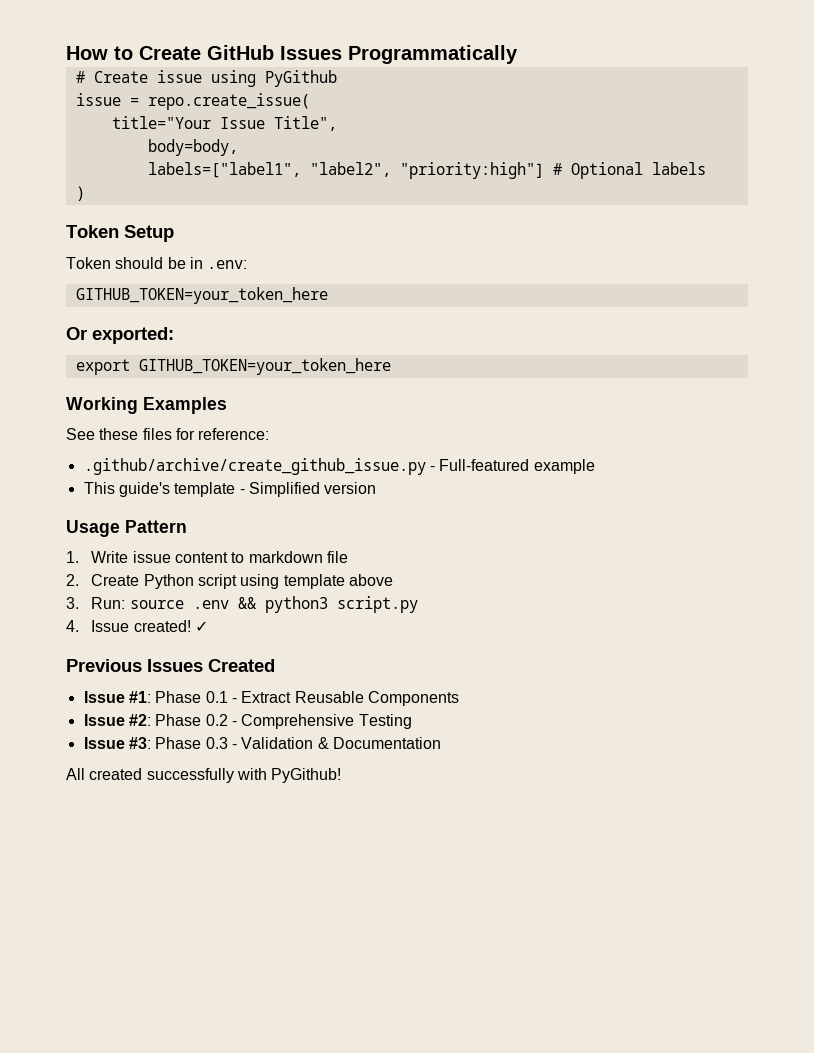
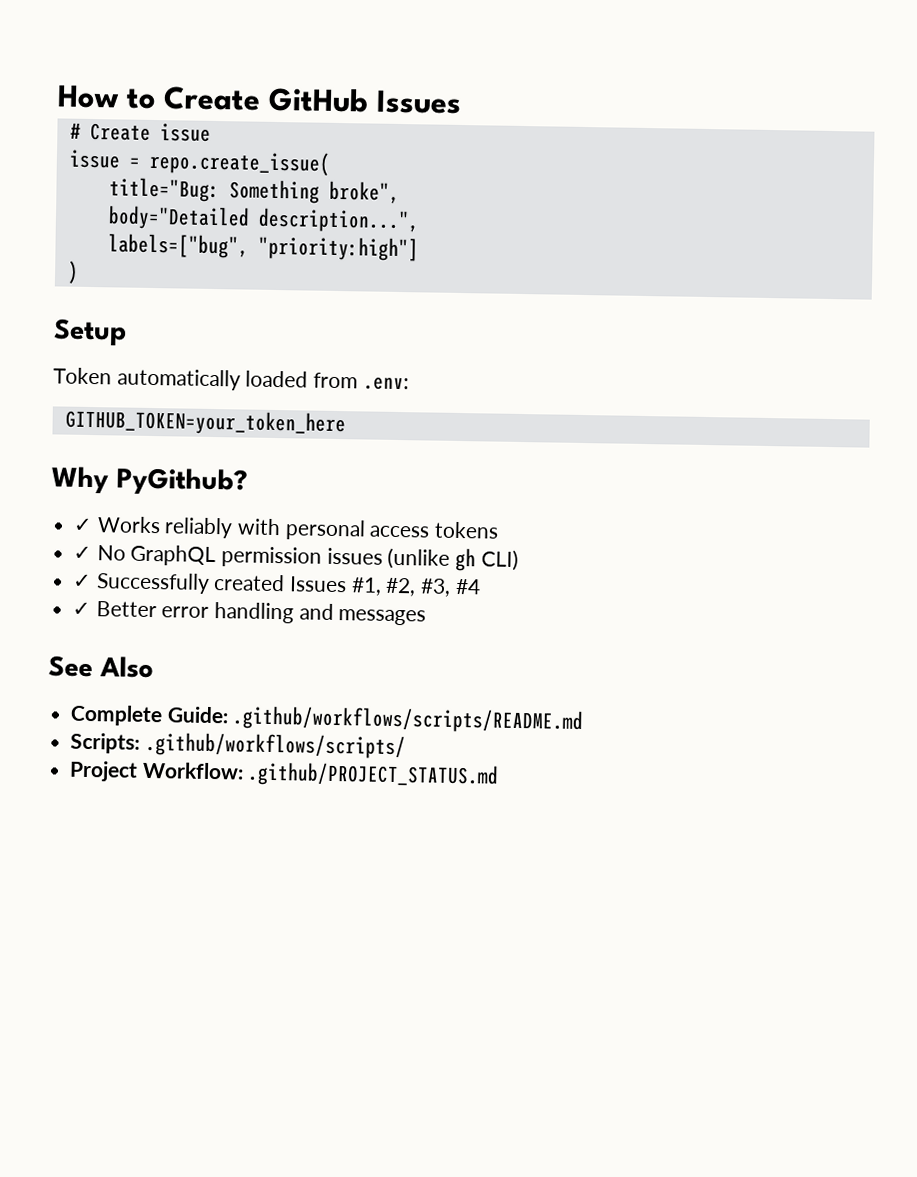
- How to Create GitHub Issues Programmatically
+ How to Create GitHub Issues
- # Create issue using PyGithub
+ # Create issue
- title="Your Issue Title",
- body=body,
- labels=["label1", "label2", "priority:high"] # Optional labels
+ title="Bug: Something broke",
+ body="Detailed description...",
+ labels=["bug", "priority:high"]
- Token Setup
+ Setup
- Token should be in .env:
+ Token automatically loaded from .env:
- Or exported:
- export GITHUB_TOKEN=your_token_here
- Working Examples
- See these files for reference:
- .github/archive/create_github_issue.py - Full-featured example
- This guide's template - Simplified version
- Usage Pattern
- 1. Write issue content to markdown file
- 2. Create Python script using template above
- 3. Run: source .env && python3 script.py
- 4. Issue created! ✓
- Previous Issues Created
- Issue #1: Phase 0.1 - Extract Reusable Components
- Issue #2: Phase 0.2 - Comprehensive Testing
- Issue #3: Phase 0.3 - Validation & Documentation
- All created successfully with PyGithub!
+ Why PyGithub?
+ ✓ Works reliably with personal access tokens
+ ✓ No GraphQL permission issues (unlike gh CLI)
+ ✓ Successfully created Issues #1, #2, #3, #4
+ ✓ Better error handling and messages
+ See Also
+ Complete Guide: .github/workflows/scripts/README.md
+ Scripts: .github/workflows/scripts/
+ Project Workflow: .github/PROJECT_STATUS.md

